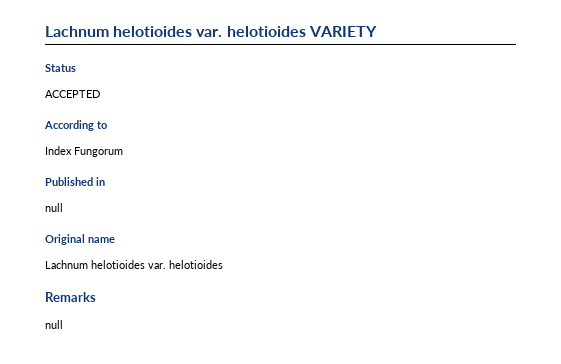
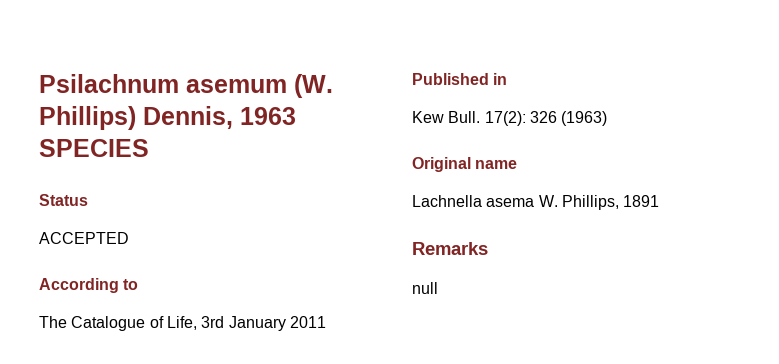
- Lachnum helotioides var. helotioides VARIETY
+ Psilachnum asemum (W. Phillips) Dennis, 1963 SPECIES
  Status
  ACCEPTED
  According to
- Index Fungorum
+ The Catalogue of Life, 3rd January 2011
  Published in
- null
+ Kew Bull. 17(2): 326 (1963)
  Original name
- Lachnum helotioides var. helotioides
+ Lachnella asema W. Phillips, 1891

